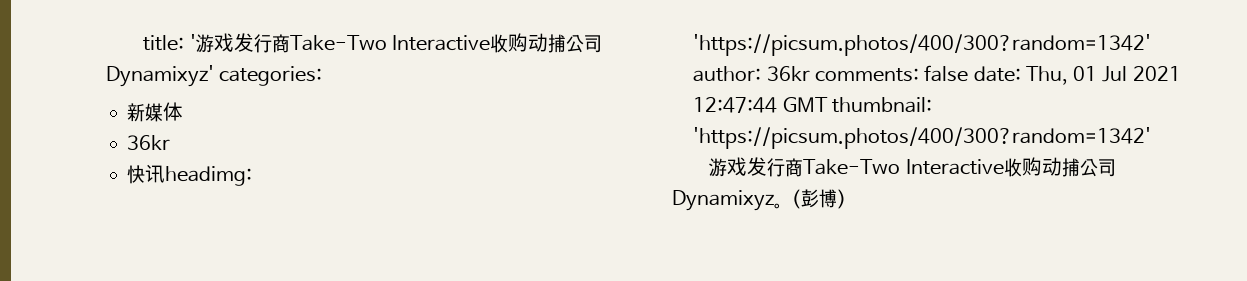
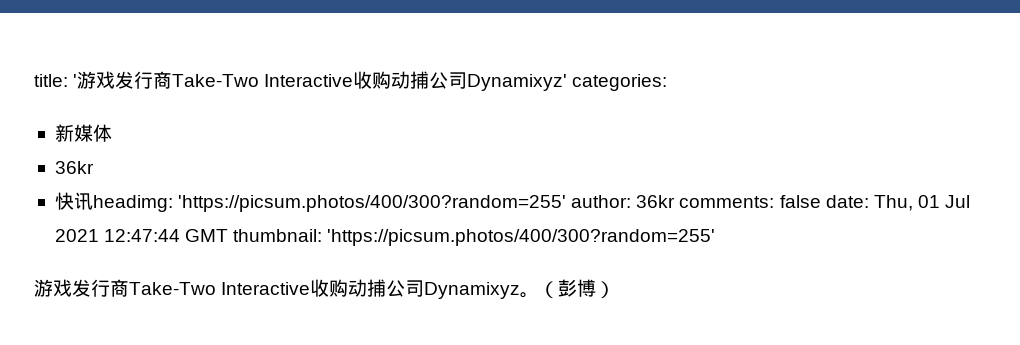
- 快讯headimg: 'https://picsum.photos/400/300?random=1342' author: 36kr comments: false date: Thu, 01 Jul 2021 12:47:44 GMT thumbnail: 'https://picsum.photos/400/300?random=1342'
+ 快讯headimg: 'https://picsum.photos/400/300?random=255' author: 36kr comments: false date: Thu, 01 Jul 2021 12:47:44 GMT thumbnail: 'https://picsum.photos/400/300?random=255'

